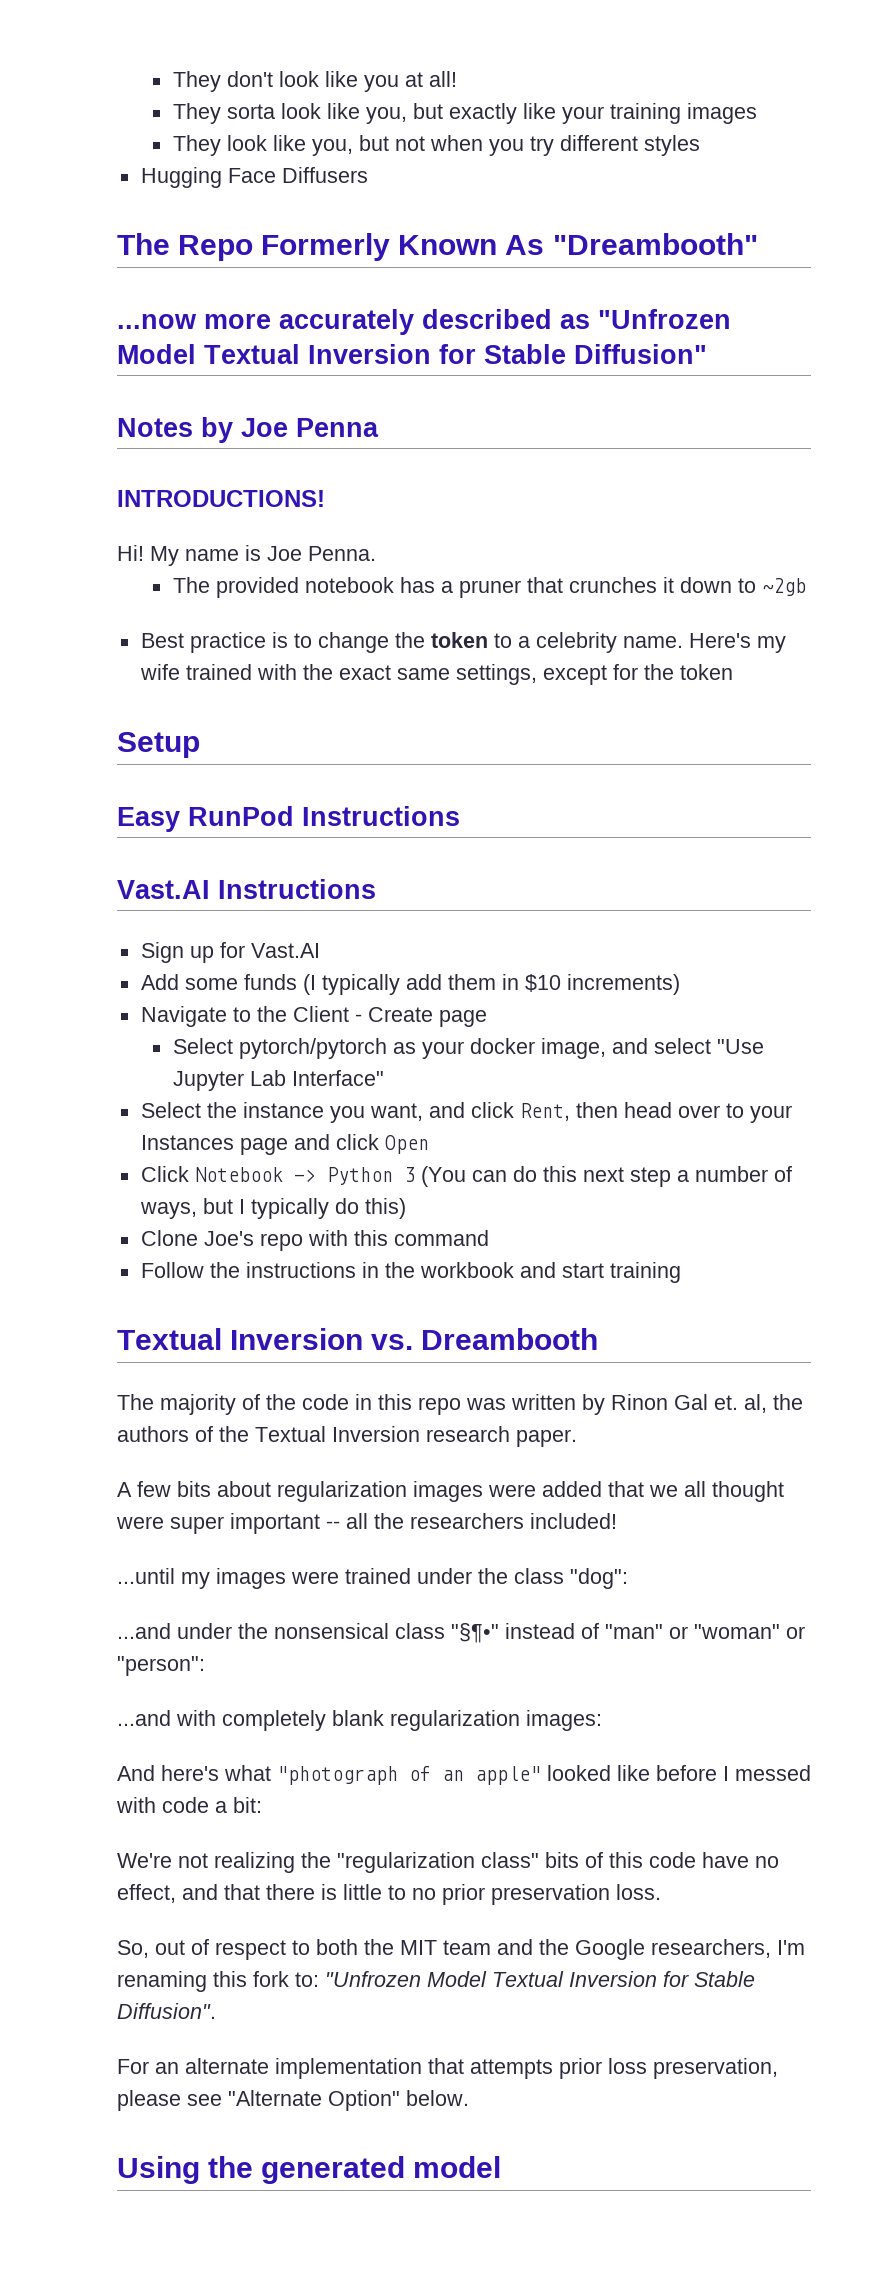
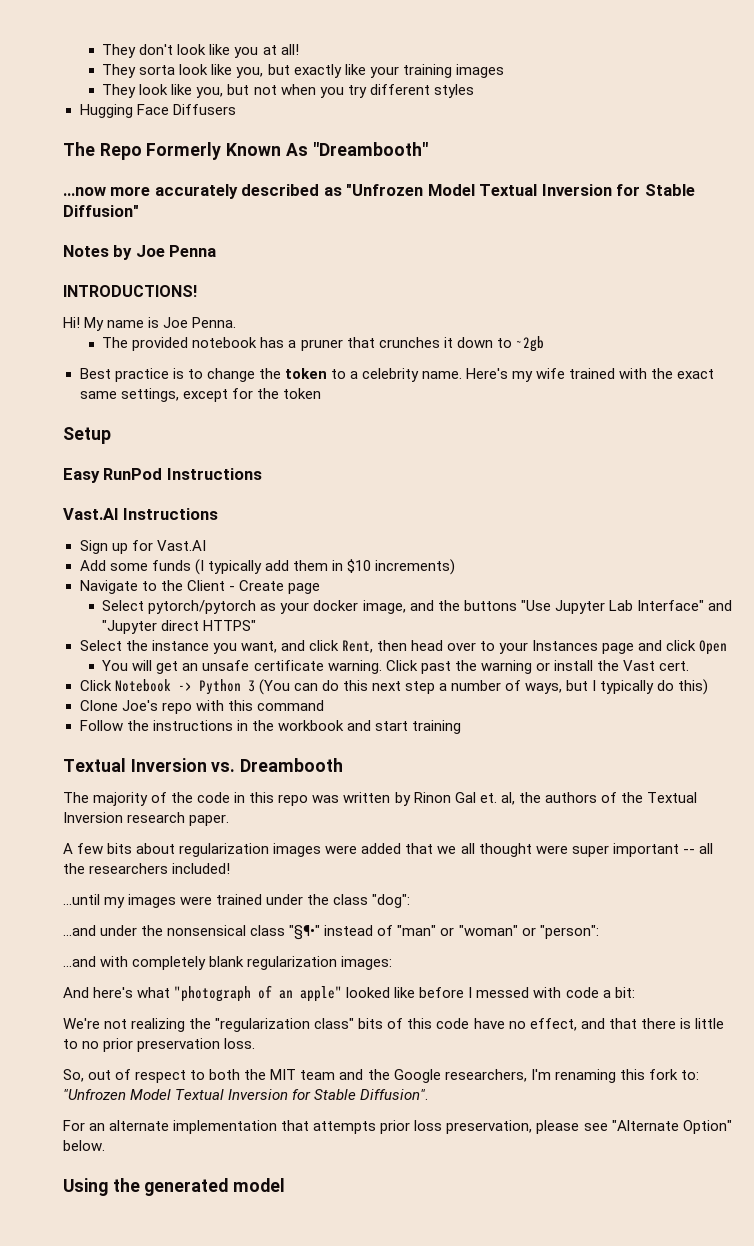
- Select pytorch/pytorch as your docker image, and select "Use Jupyter Lab Interface"
+ Select pytorch/pytorch as your docker image, and the buttons "Use Jupyter Lab Interface" and "Jupyter direct HTTPS"
+ You will get an unsafe certificate warning. Click past the warning or install the Vast cert.

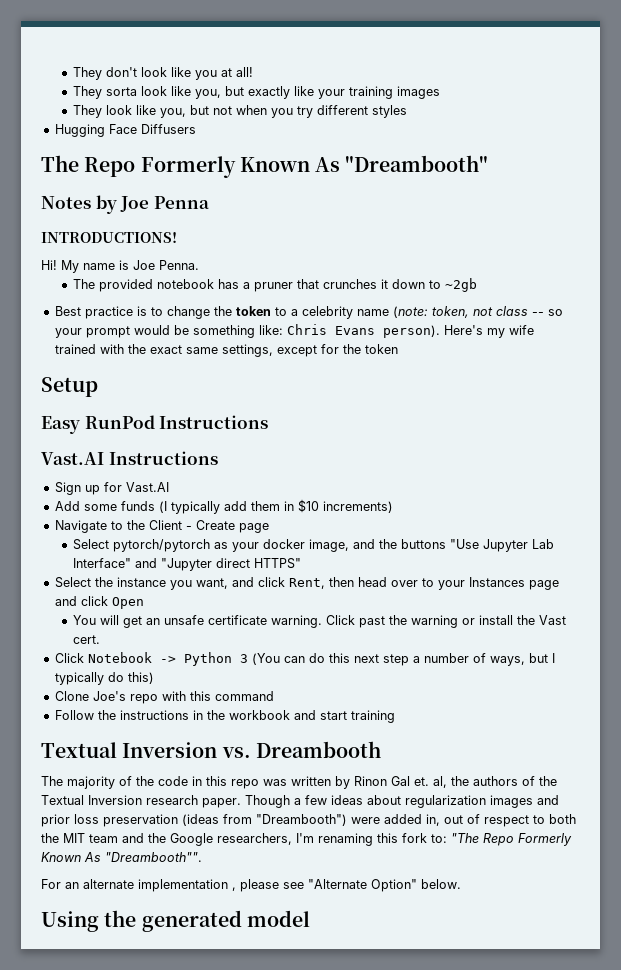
- ...now more accurately described as "Unfrozen Model Textual Inversion for Stable Diffusion"
- Best practice is to change the token to a celebrity name.
+ Best practice is to change the token to a celebrity name (note: token, not class -- so your prompt would be something like: Chris Evans person).
- The majority of the code in this repo was written by Rinon Gal et. al, the authors of the Textual Inversion research paper.
- A few bits about regularization images were added that we all thought were super important -- all the researchers included!
- ...until my images were trained under the class "dog":
- ...and under the nonsensical class "§¶•" instead of "man" or "woman" or "person":
- ...and with completely blank regularization images:
- And here's what "photograph of an apple" looked like before I messed with code a bit:
- We're not realizing the "regularization class" bits of this code have no effect, and that there is little to no prior preservation loss.
- So, out of respect to both the MIT team and the Google researchers, I'm renaming this fork to: "Unfrozen Model Textual Inversion for Stable Diffusion".
+ The majority of the code in this repo was written by Rinon Gal et. al, the authors of the Textual Inversion research paper. Though a few ideas about regularization images and prior loss preservation (ideas from "Dreambooth") were added in, out of respect to both the MIT team and the Google researchers, I'm renaming this fork to: "The Repo Formerly Known As "Dreambooth"".
- For an alternate implementation that attempts prior loss preservation, please see "Alternate Option" below.
+ For an alternate implementation , please see "Alternate Option" below.

